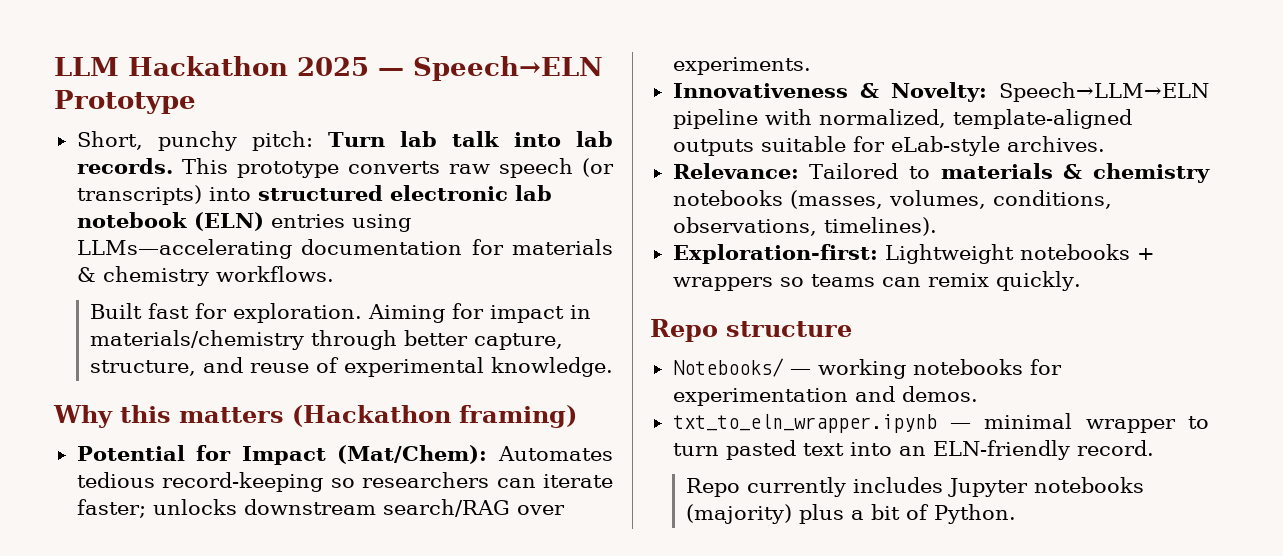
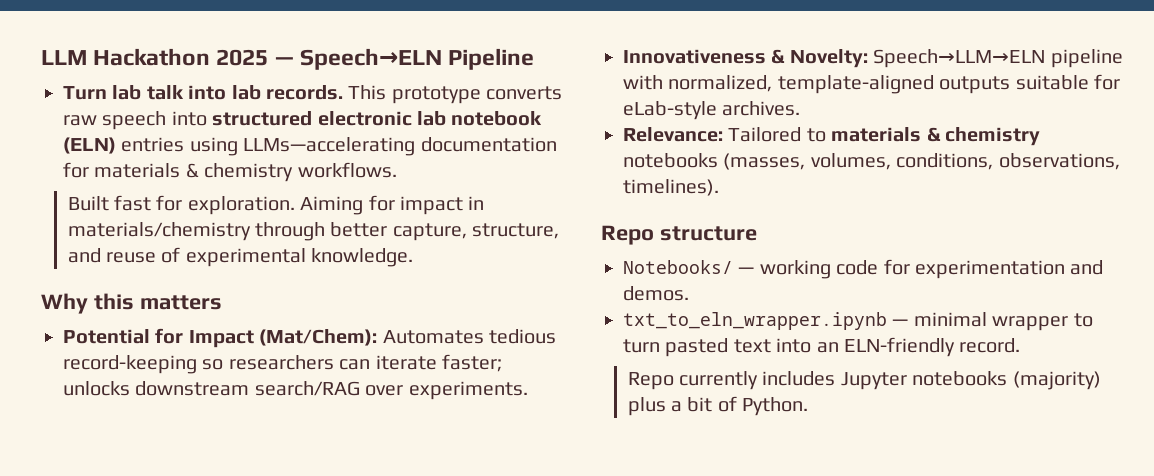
- LLM Hackathon 2025 — Speech→ELN Prototype
- Short, punchy pitch: Turn lab talk into lab records.
+ LLM Hackathon 2025 — Speech→ELN Pipeline
+ Turn lab talk into lab records.
- This prototype converts raw speech (or transcripts) into structured electronic lab notebook (ELN) entries using LLMs—accelerating documentation for materials & chemistry workflows.
+ This prototype converts raw speech into structured electronic lab notebook (ELN) entries using LLMs—accelerating documentation for materials & chemistry workflows.
- Why this matters (Hackathon framing)
+ Why this matters
- Exploration-first: Lightweight notebooks + wrappers so teams can remix quickly.
- Notebooks/ — working notebooks for experimentation and demos.
+ Notebooks/ — working code for experimentation and demos.

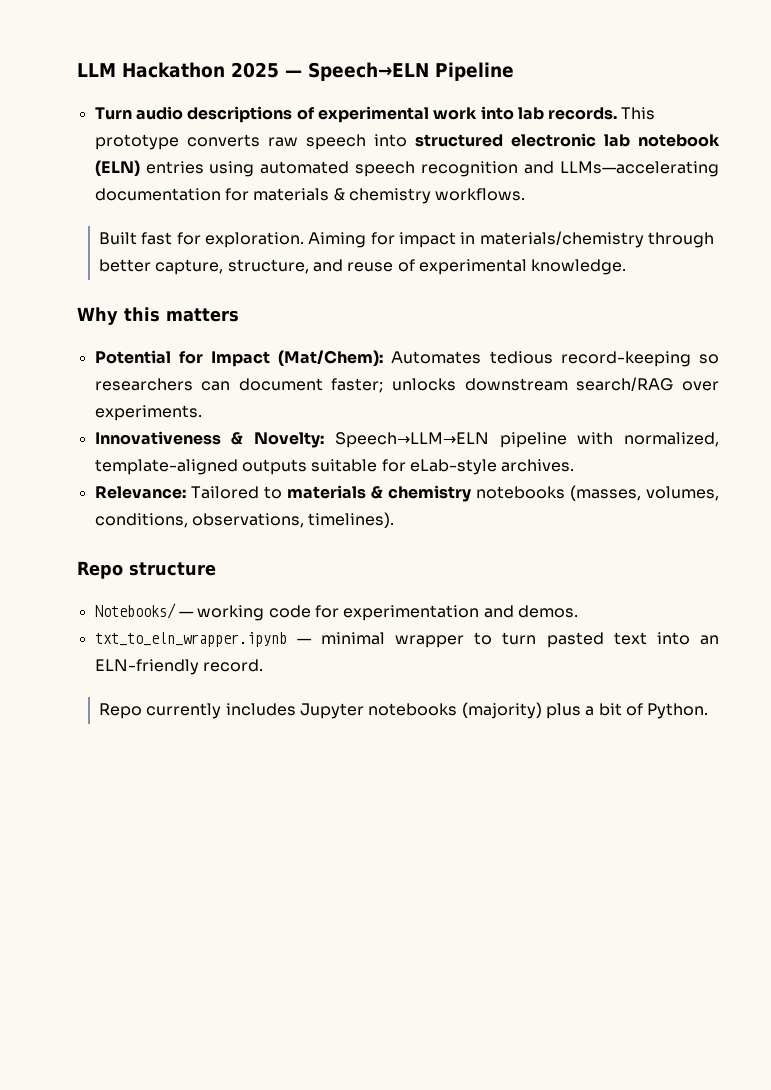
- Turn lab talk into lab records.
+ Turn audio descriptions of experimental work into lab records.
- This prototype converts raw speech into structured electronic lab notebook (ELN) entries using LLMs—accelerating documentation for materials & chemistry workflows.
+ This prototype converts raw speech into structured electronic lab notebook (ELN) entries using automated speech recognition and LLMs—accelerating documentation for materials & chemistry workflows.
- Potential for Impact (Mat/Chem): Automates tedious record-keeping so researchers can iterate faster; unlocks downstream search/RAG over experiments.
+ Potential for Impact (Mat/Chem): Automates tedious record-keeping so researchers can document faster; unlocks downstream search/RAG over experiments.

